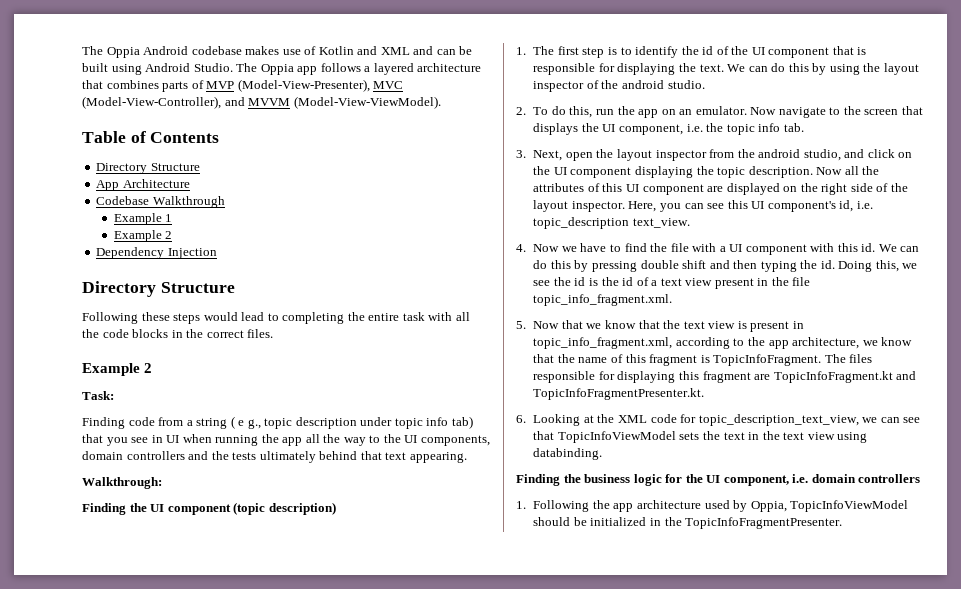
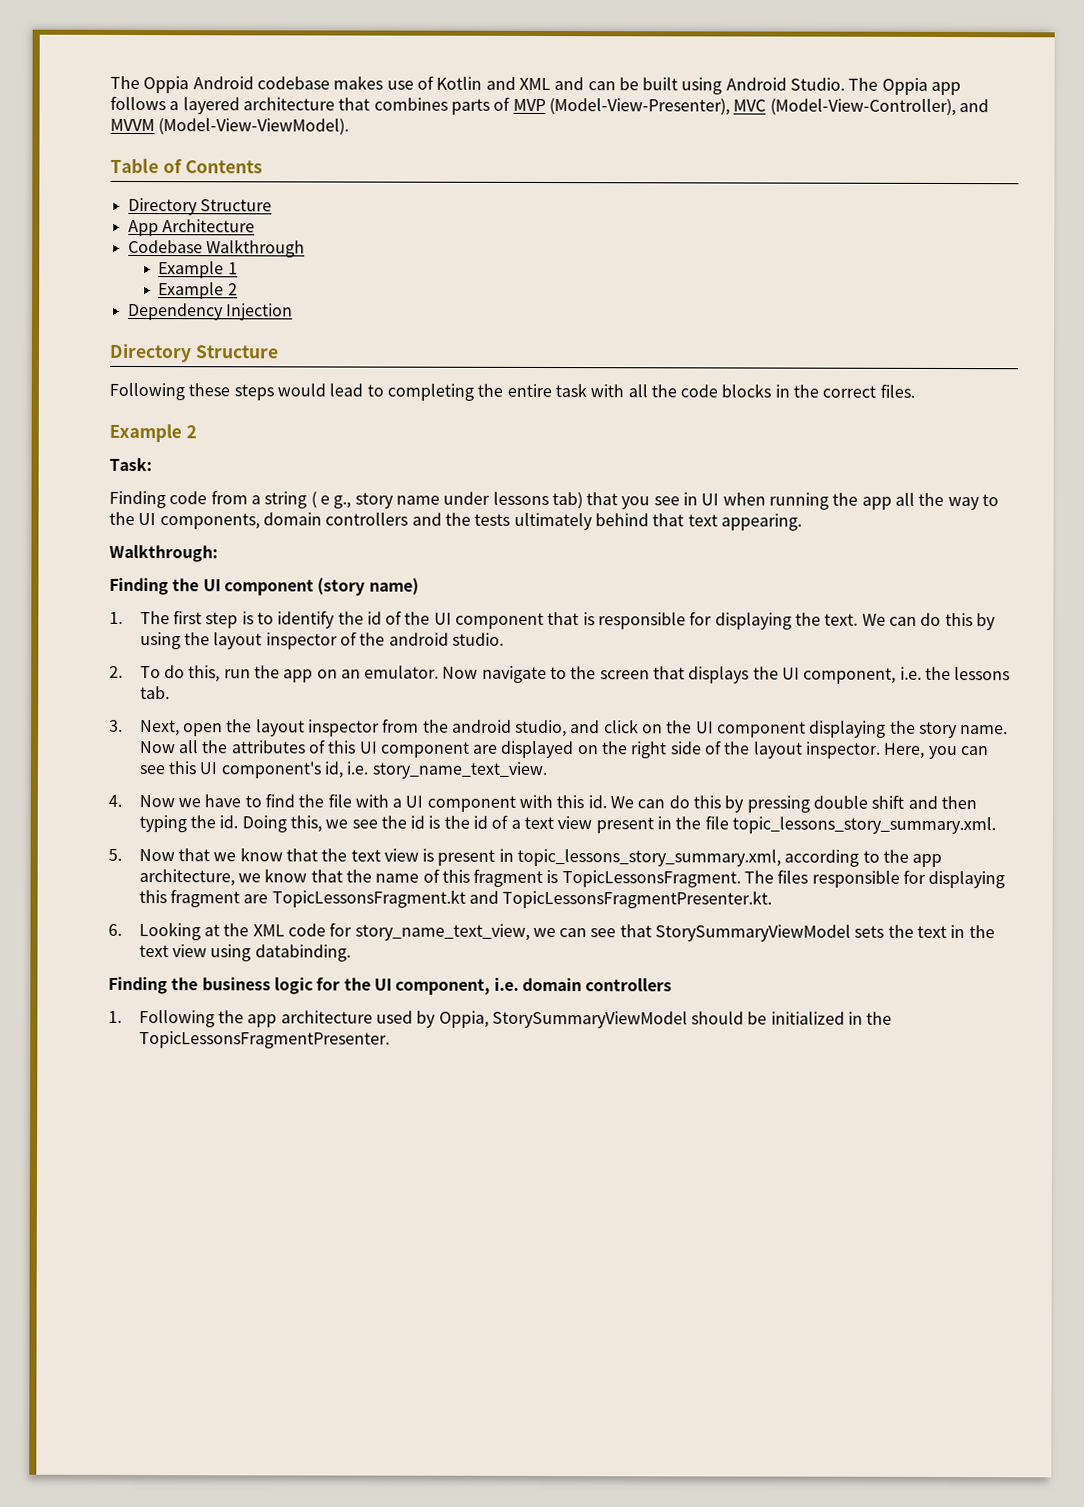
- Finding code from a string ( e g., topic description under topic info tab) that you see in UI when running the app all the way to the UI components, domain controllers and the tests ultimately behind that text appearing.
+ Finding code from a string ( e g., story name under lessons tab) that you see in UI when running the app all the way to the UI components, domain controllers and the tests ultimately behind that text appearing.
- Finding the UI component (topic description)
+ Finding the UI component (story name)
- Now navigate to the screen that displays the UI component, i.e. the topic info tab.
+ Now navigate to the screen that displays the UI component, i.e. the lessons tab.
- 3. Next, open the layout inspector from the android studio, and click on the UI component displaying the topic description.
+ 3. Next, open the layout inspector from the android studio, and click on the UI component displaying the story name.
- Here, you can see this UI component's id, i.e. topic_description text_view.
+ Here, you can see this UI component's id, i.e. story_name_text_view.
- Doing this, we see the id is the id of a text view present in the file topic_info_fragment.xml.
+ Doing this, we see the id is the id of a text view present in the file topic_lessons_story_summary.xml.
- 5. Now that we know that the text view is present in topic_info_fragment.xml, according to the app architecture, we know that the name of this fragment is TopicInfoFragment.
+ 5. Now that we know that the text view is present in topic_lessons_story_summary.xml, according to the app architecture, we know that the name of this fragment is TopicLessonsFragment.
- The files responsible for displaying this fragment are TopicInfoFragment.kt and TopicInfoFragmentPresenter.kt.
+ The files responsible for displaying this fragment are TopicLessonsFragment.kt and TopicLessonsFragmentPresenter.kt.
- 6. Looking at the XML code for topic_description_text_view, we can see that TopicInfoViewModel sets the text in the text view using databinding.
+ 6. Looking at the XML code for story_name_text_view, we can see that StorySummaryViewModel sets the text in the text view using databinding.
- 1. Following the app architecture used by Oppia, TopicInfoViewModel should be initialized in the TopicInfoFragmentPresenter.
+ 1. Following the app architecture used by Oppia, StorySummaryViewModel should be initialized in the TopicLessonsFragmentPresenter.

